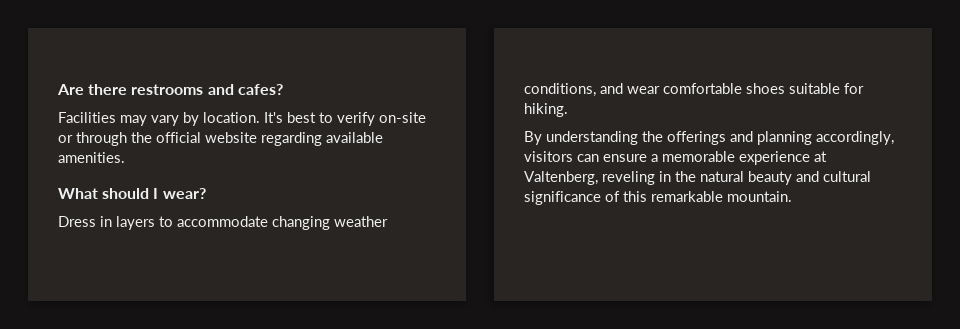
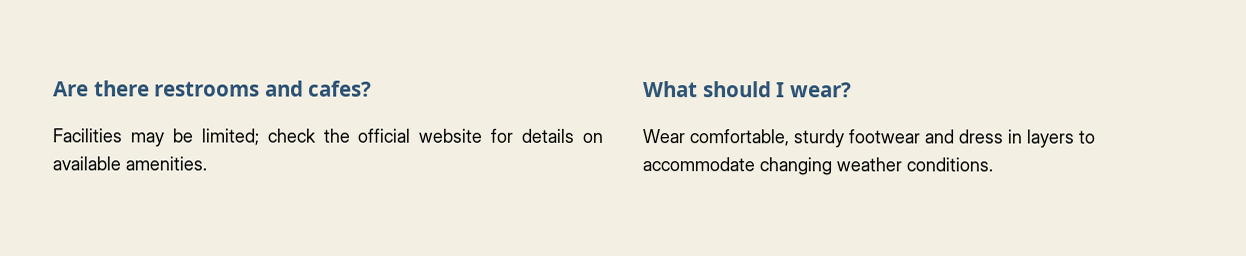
- Facilities may vary by location. It's best to verify on-site or through the official website regarding available amenities.
+ Facilities may be limited; check the official website for details on available amenities.
- Dress in layers to accommodate changing weather conditions, and wear comfortable shoes suitable for hiking.
- By understanding the offerings and planning accordingly, visitors can ensure a memorable experience at Valtenberg, reveling in the natural beauty and cultural significance of this remarkable mountain.
+ Wear comfortable, sturdy footwear and dress in layers to accommodate changing weather conditions.

